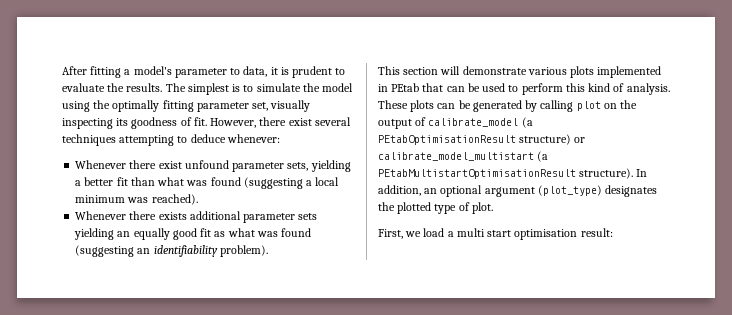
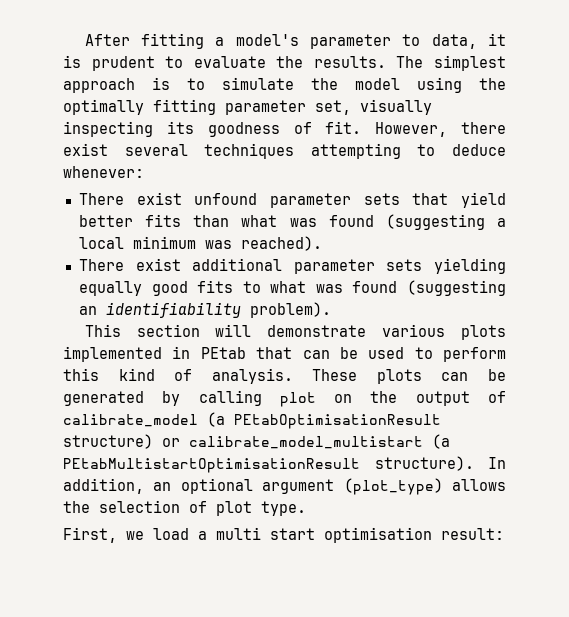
- The simplest is to simulate the model using the optimally fitting parameter set, visually inspecting its goodness of fit.
+ The simplest approach is to simulate the model using the optimally fitting parameter set, visually inspecting its goodness of fit.
- Whenever there exist unfound parameter sets, yielding a better fit than what was found (suggesting a local minimum was reached).
+ There exist unfound parameter sets that yield better fits than what was found (suggesting a local minimum was reached).
- Whenever there exists additional parameter sets yielding an equally good fit as what was found (suggesting an identifiability problem).
+ There exist additional parameter sets yielding equally good fits to what was found (suggesting an identifiability problem).
- In addition, an optional argument (plot_type) designates the plotted type of plot.
+ In addition, an optional argument (plot_type) allows the selection of plot type.

